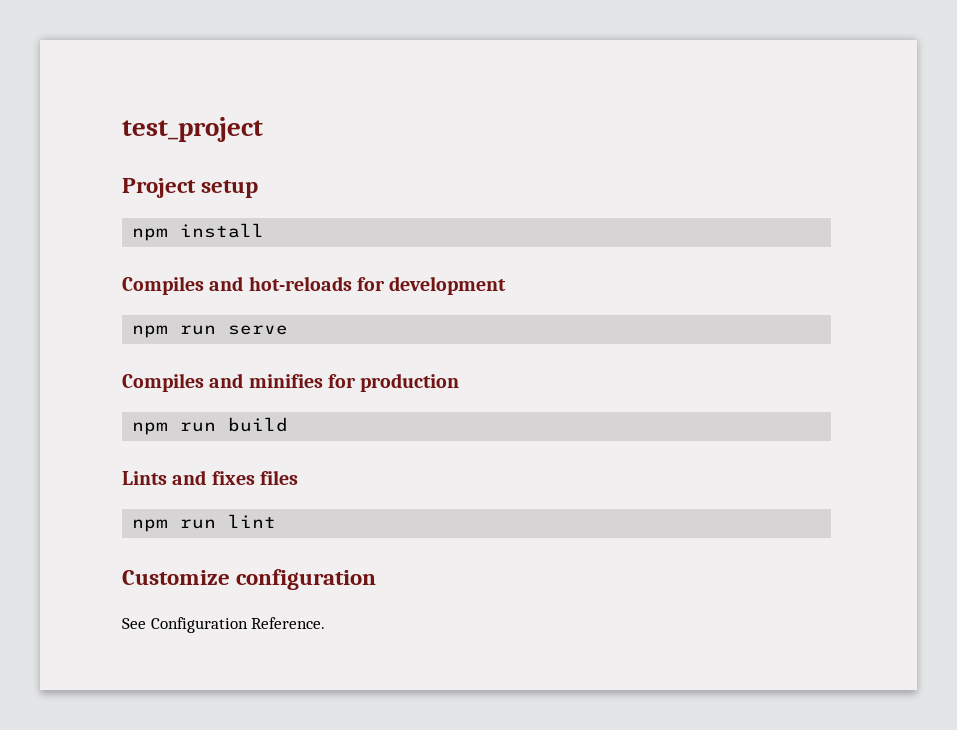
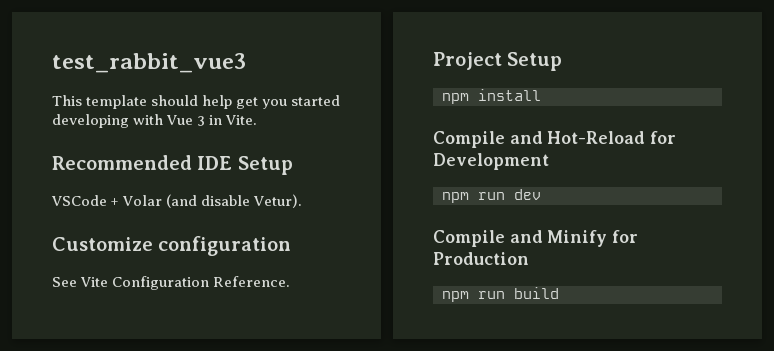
- test_project
- Project setup
- npm install
- Compiles and hot-reloads for development
- npm run serve
- Compiles and minifies for production
- npm run build
- Lints and fixes files
- npm run lint
+ test_rabbit_vue3
+ This template should help get you started developing with Vue 3 in Vite.
+ Recommended IDE Setup
+ VSCode + Volar (and disable Vetur).
- See Configuration Reference.
+ See Vite Configuration Reference.
+ Project Setup
+ npm install
+ Compile and Hot-Reload for Development
+ npm run dev
+ Compile and Minify for Production
+ npm run build

